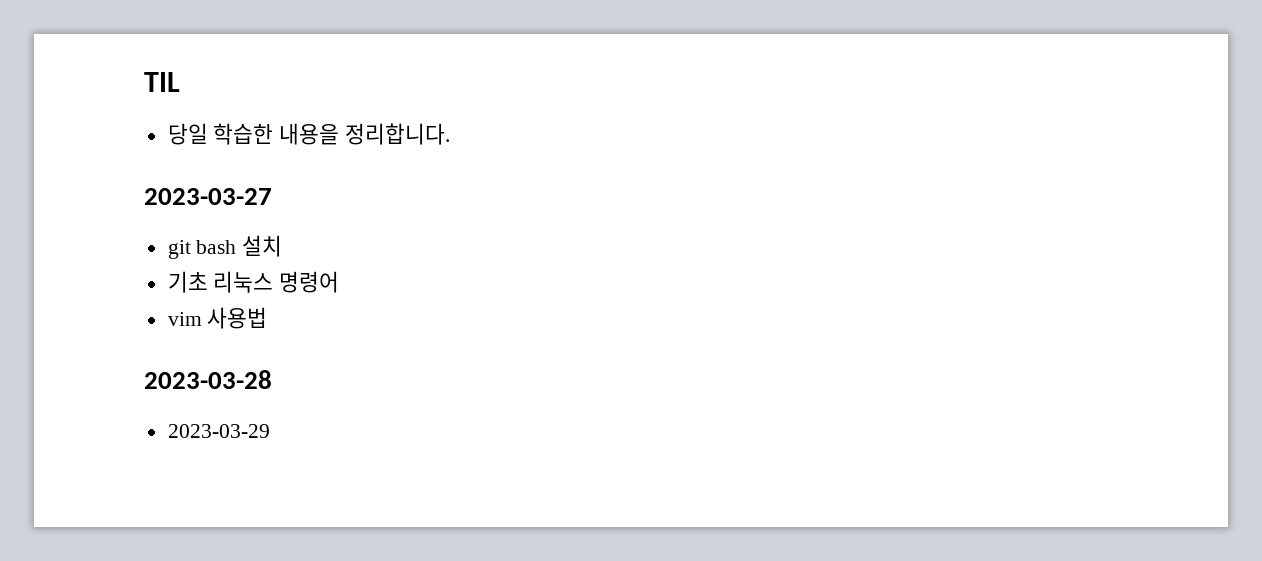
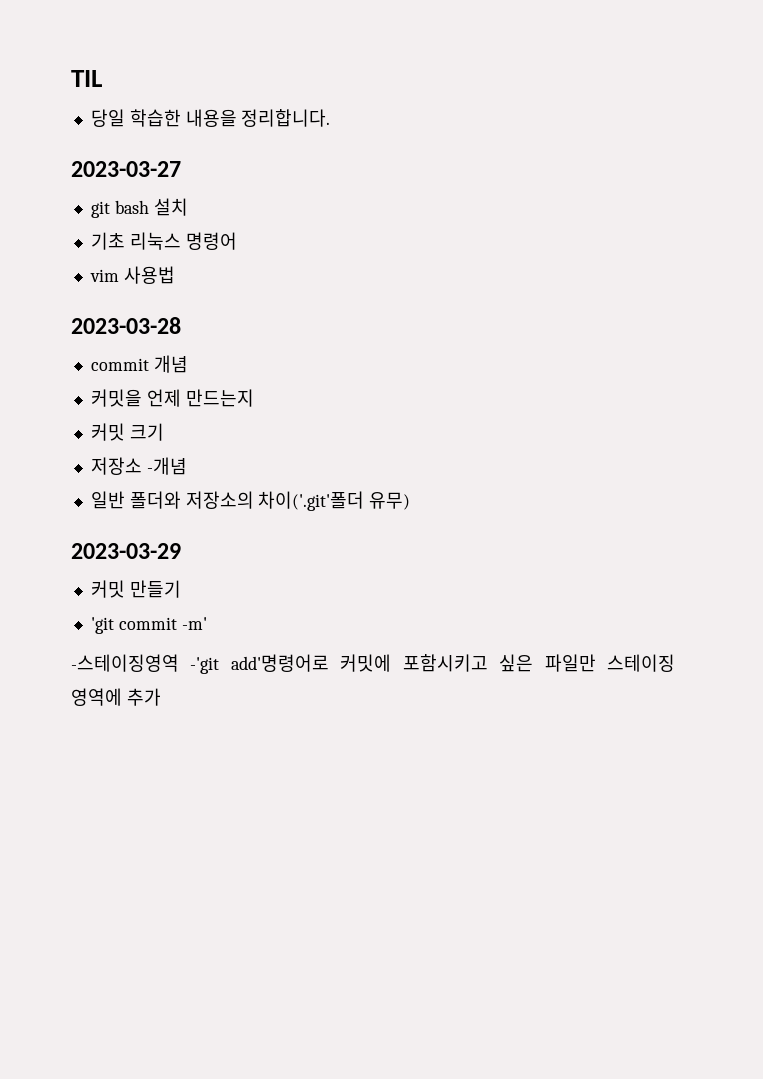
+ commit 개념
+ 커밋을 언제 만드는지
+ 커밋 크기
+ 저장소 -개념
+ 일반 폴더와 저장소의 차이('.git'폴더 유무)
  2023-03-29
+ 커밋 만들기
+ 'git commit -m'
+ -스테이징영역 -'git add'명령어로 커밋에 포함시키고 싶은 파일만 스테이징 영역에 추가

